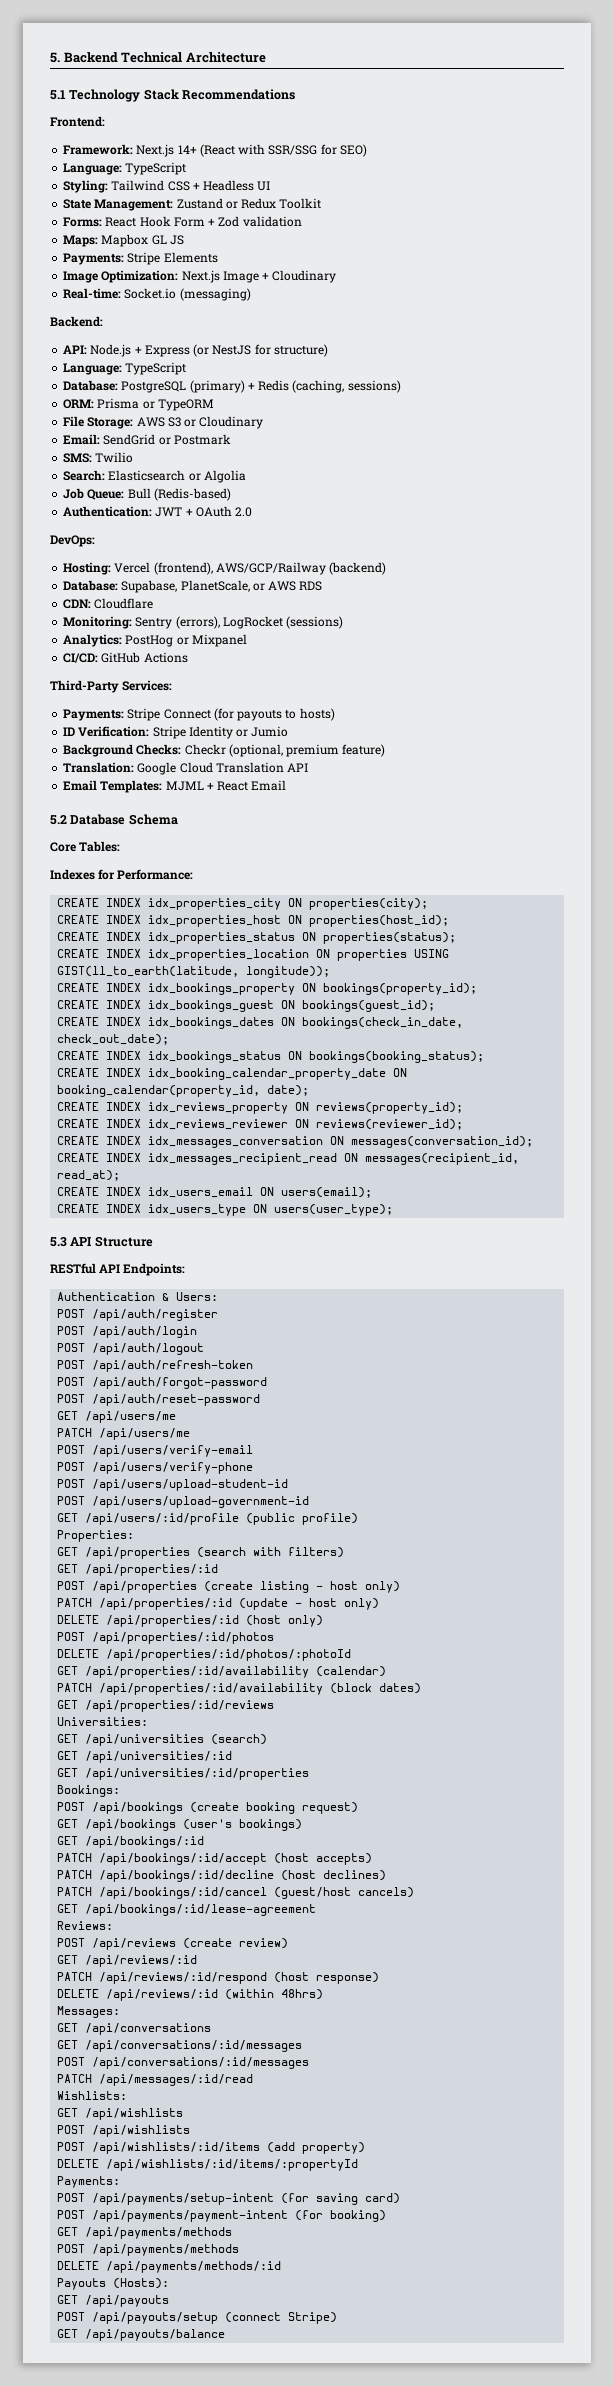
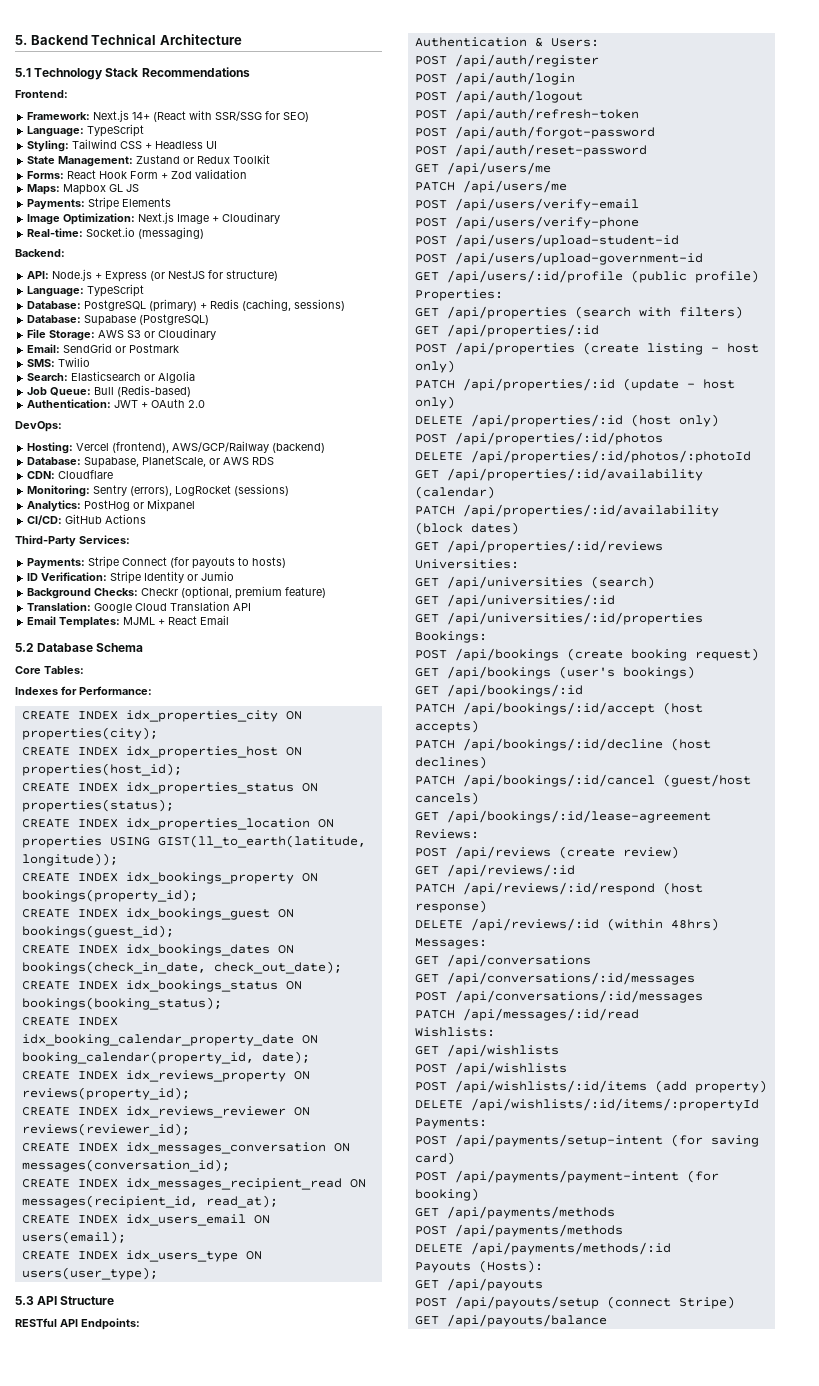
- ORM: Prisma or TypeORM
+ Database: Supabase (PostgreSQL)

